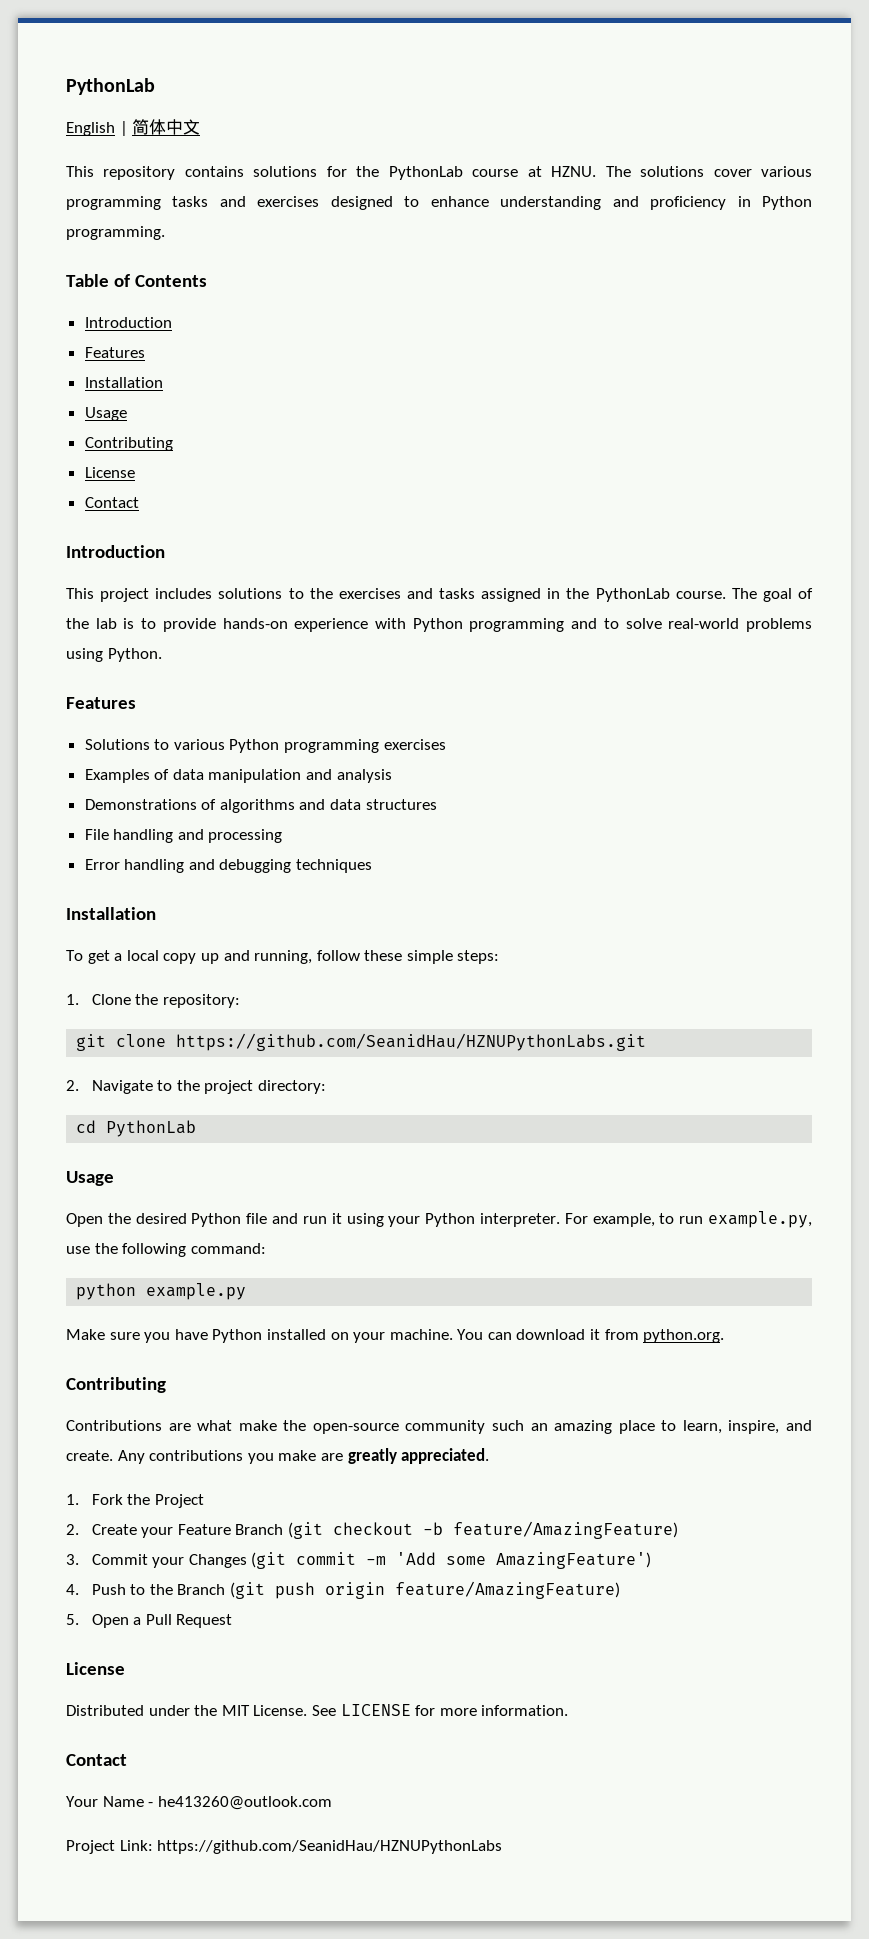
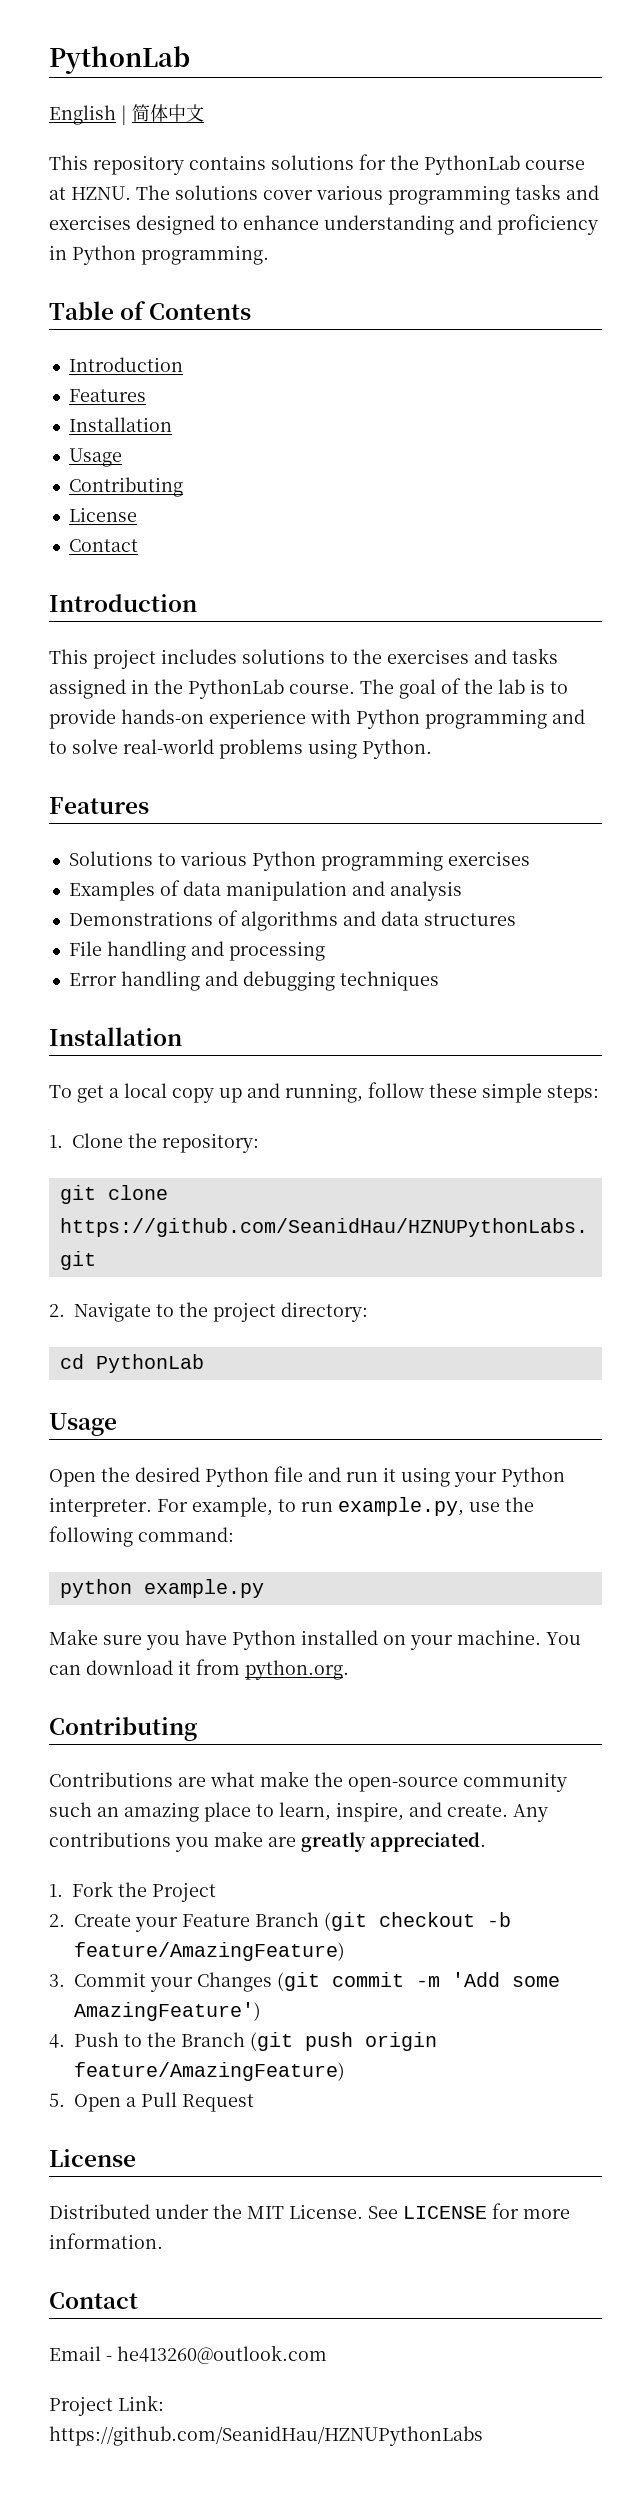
- Your Name - he413260@outlook.com
+ Email - he413260@outlook.com

